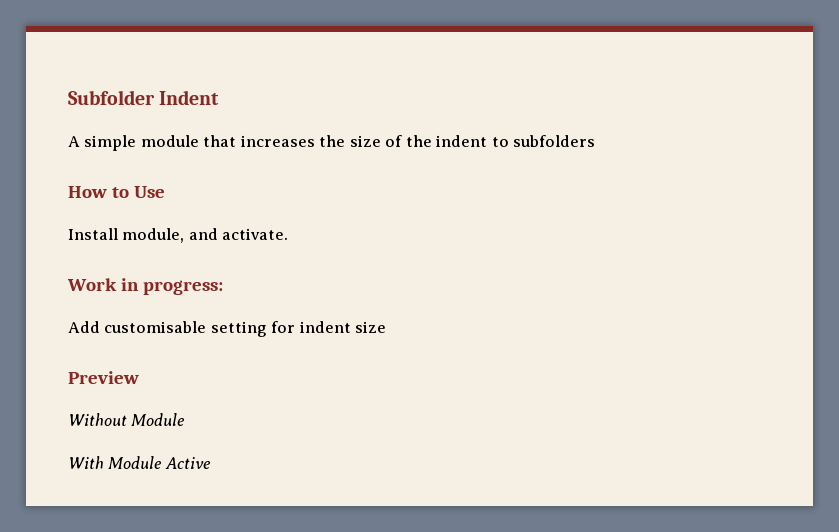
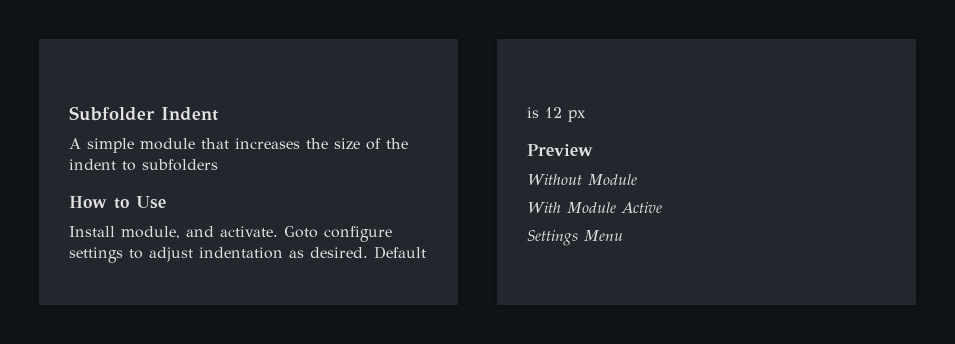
- Install module, and activate.
- Work in progress:
- Add customisable setting for indent size
+ Install module, and activate. Goto configure settings to adjust indentation as desired. Default is 12 px
+ Settings Menu

